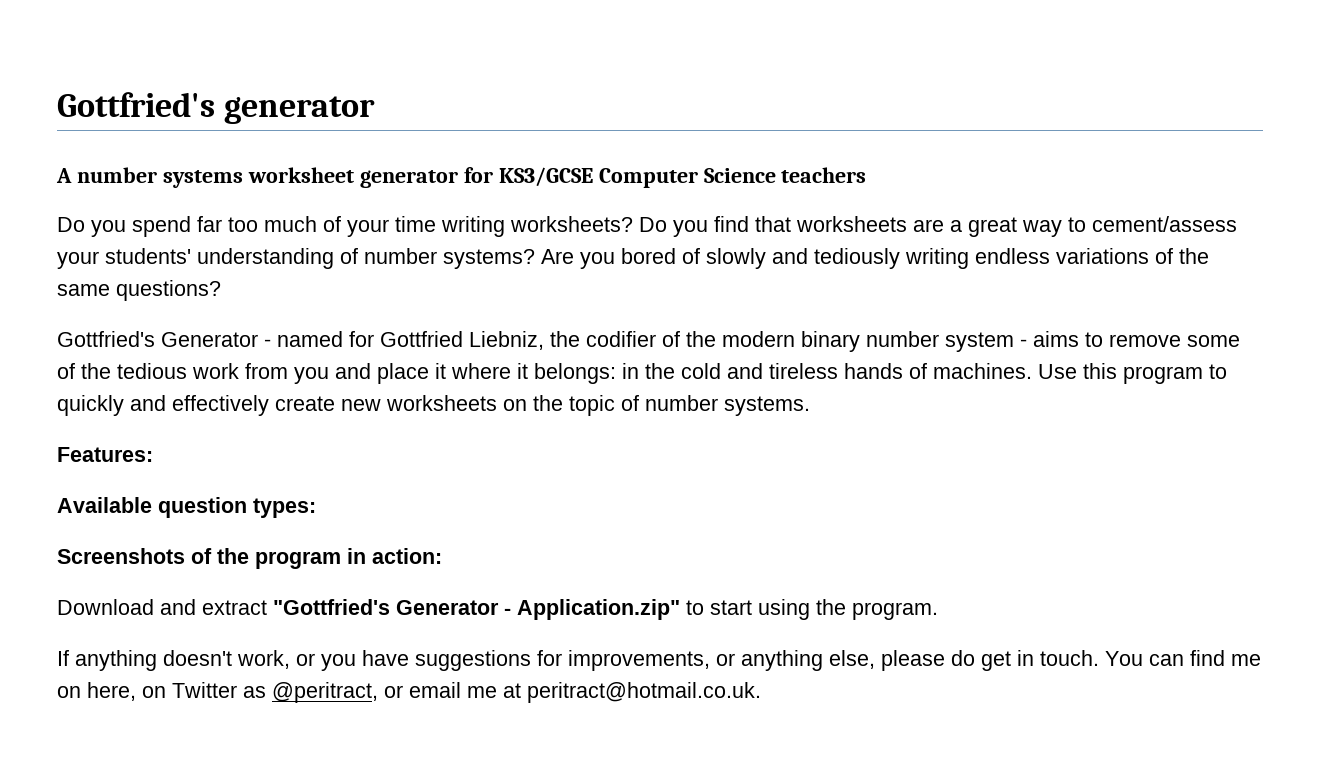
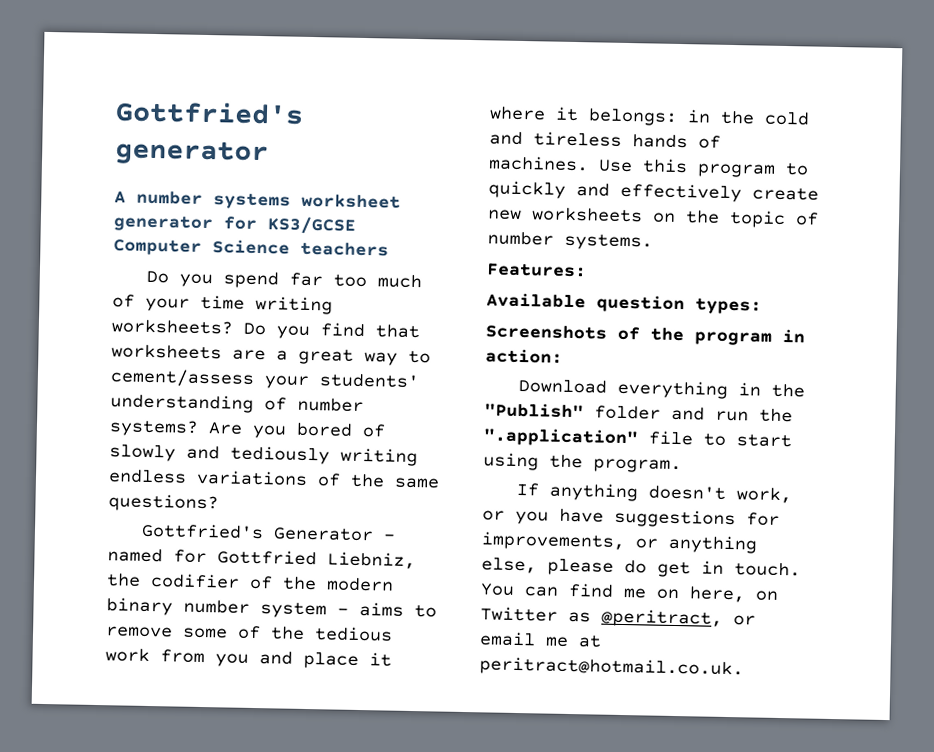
- Download and extract "Gottfried's Generator - Application.zip" to start using the program.
+ Download everything in the "Publish" folder and run the ".application" file to start using the program.

